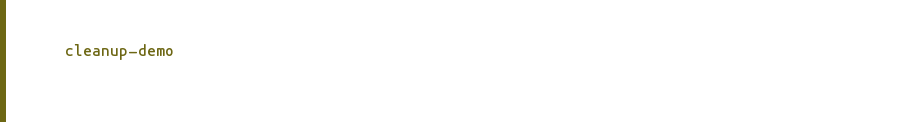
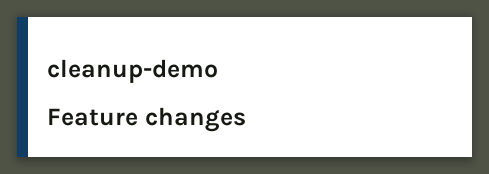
+ Feature changes

